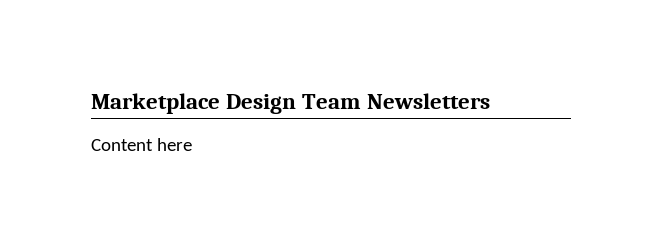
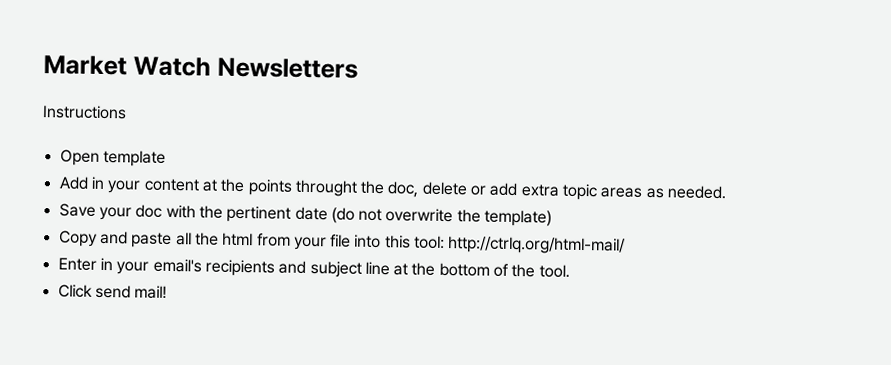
- Marketplace Design Team Newsletters
- Content here
+ Market Watch Newsletters
+ Instructions
+ Open template
+ Add in your content at the points throught the doc, delete or add extra topic areas as needed.
+ Save your doc with the pertinent date (do not overwrite the template)
+ Copy and paste all the html from your file into this tool: http://ctrlq.org/html-mail/
+ Enter in your email's recipients and subject line at the bottom of the tool.
+ Click send mail!

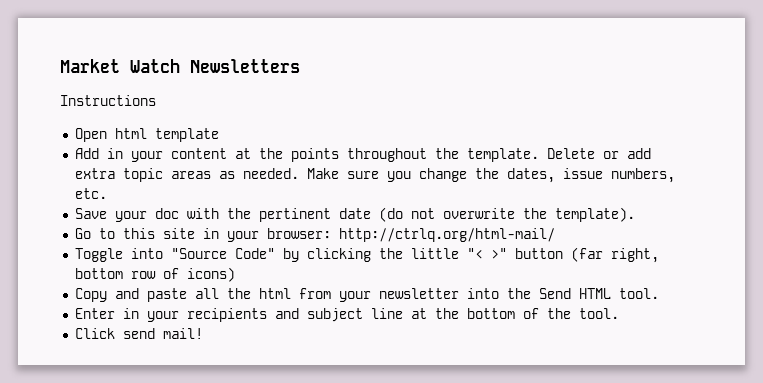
- Open template
+ Open html template
- Add in your content at the points throught the doc, delete or add extra topic areas as needed.
+ Add in your content at the points throughout the template. Delete or add extra topic areas as needed. Make sure you change the dates, issue numbers, etc.
- Save your doc with the pertinent date (do not overwrite the template)
+ Save your doc with the pertinent date (do not overwrite the template).
+ Go to this site in your browser: http://ctrlq.org/html-mail/
+ Toggle into "Source Code" by clicking the little "< >" button (far right, bottom row of icons)
- Copy and paste all the html from your file into this tool: http://ctrlq.org/html-mail/
+ Copy and paste all the html from your newsletter into the Send HTML tool.
- Enter in your email's recipients and subject line at the bottom of the tool.
+ Enter in your recipients and subject line at the bottom of the tool.

